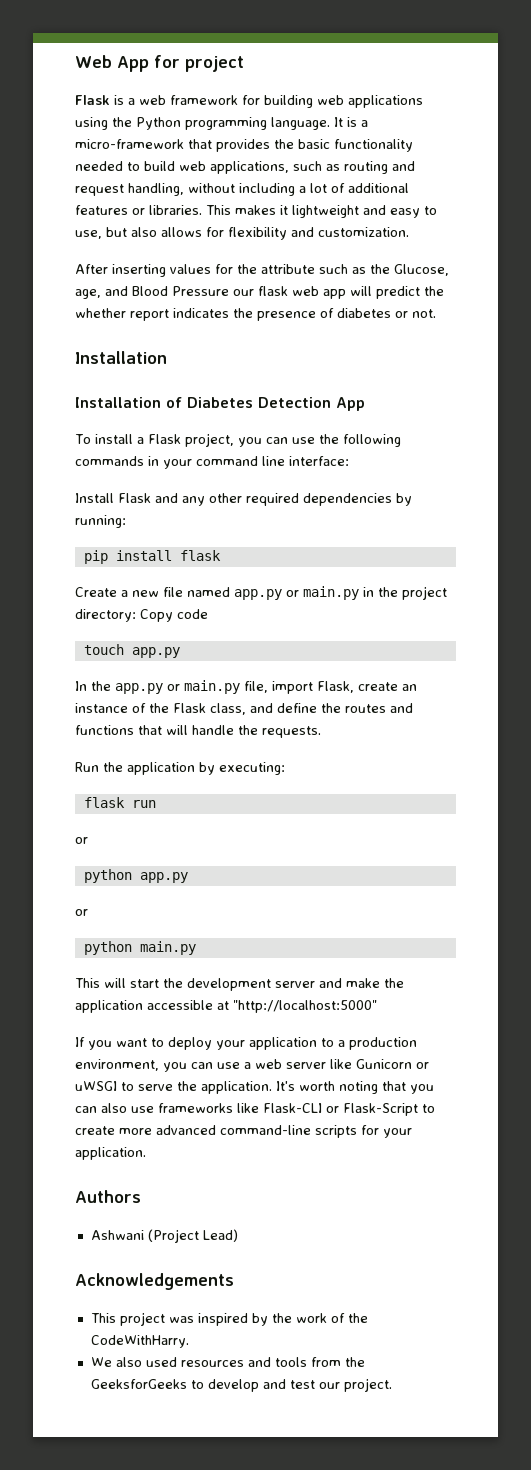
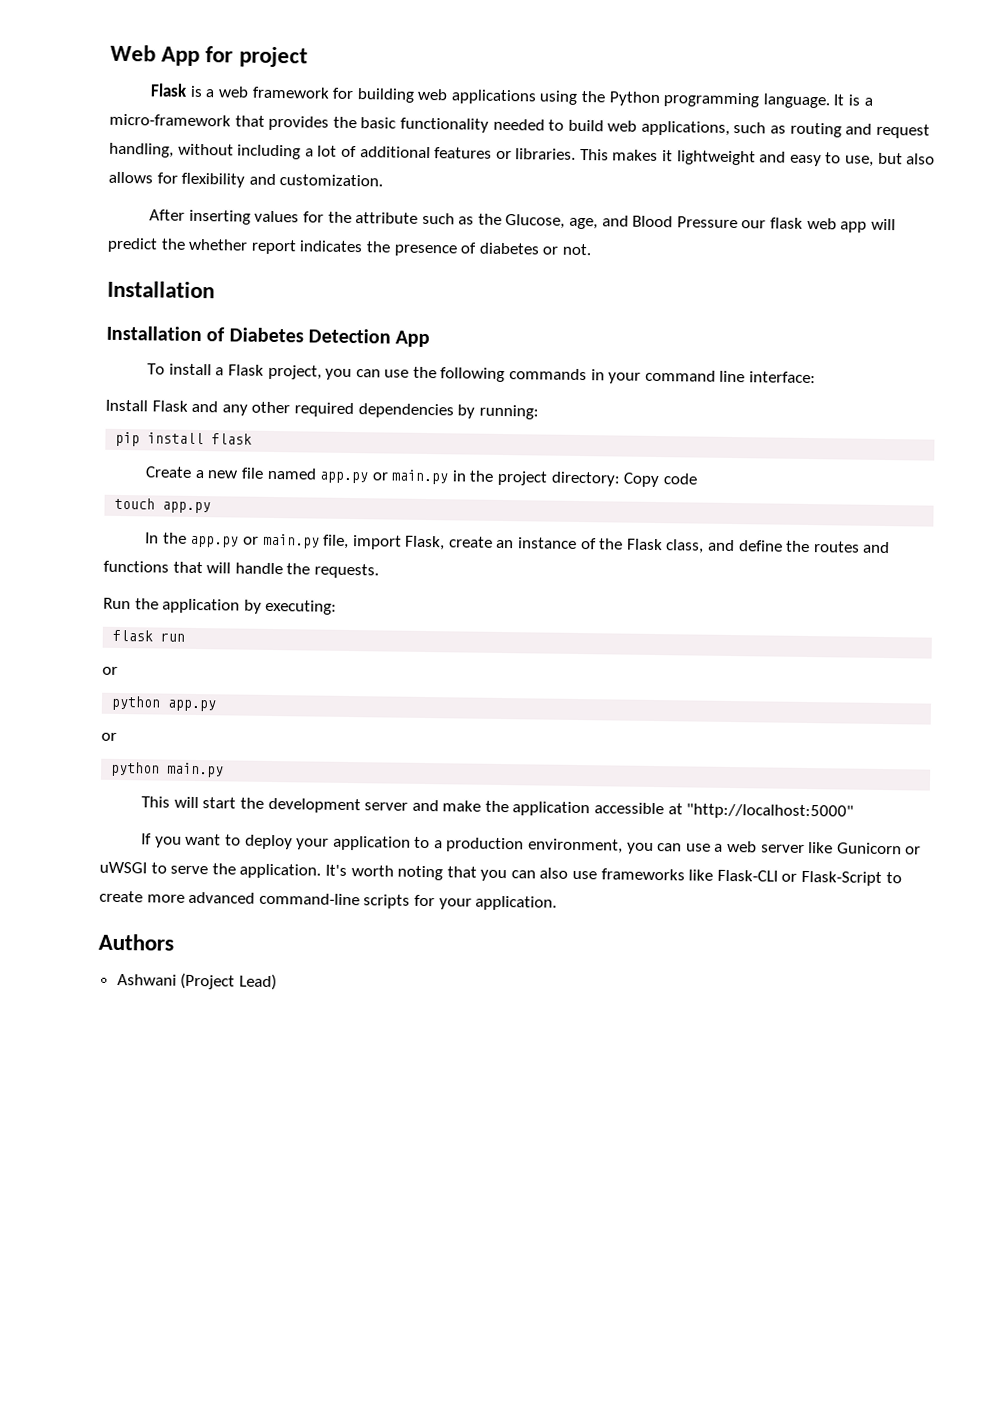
- Acknowledgements
- This project was inspired by the work of the CodeWithHarry.
- We also used resources and tools from the GeeksforGeeks to develop and test our project.

